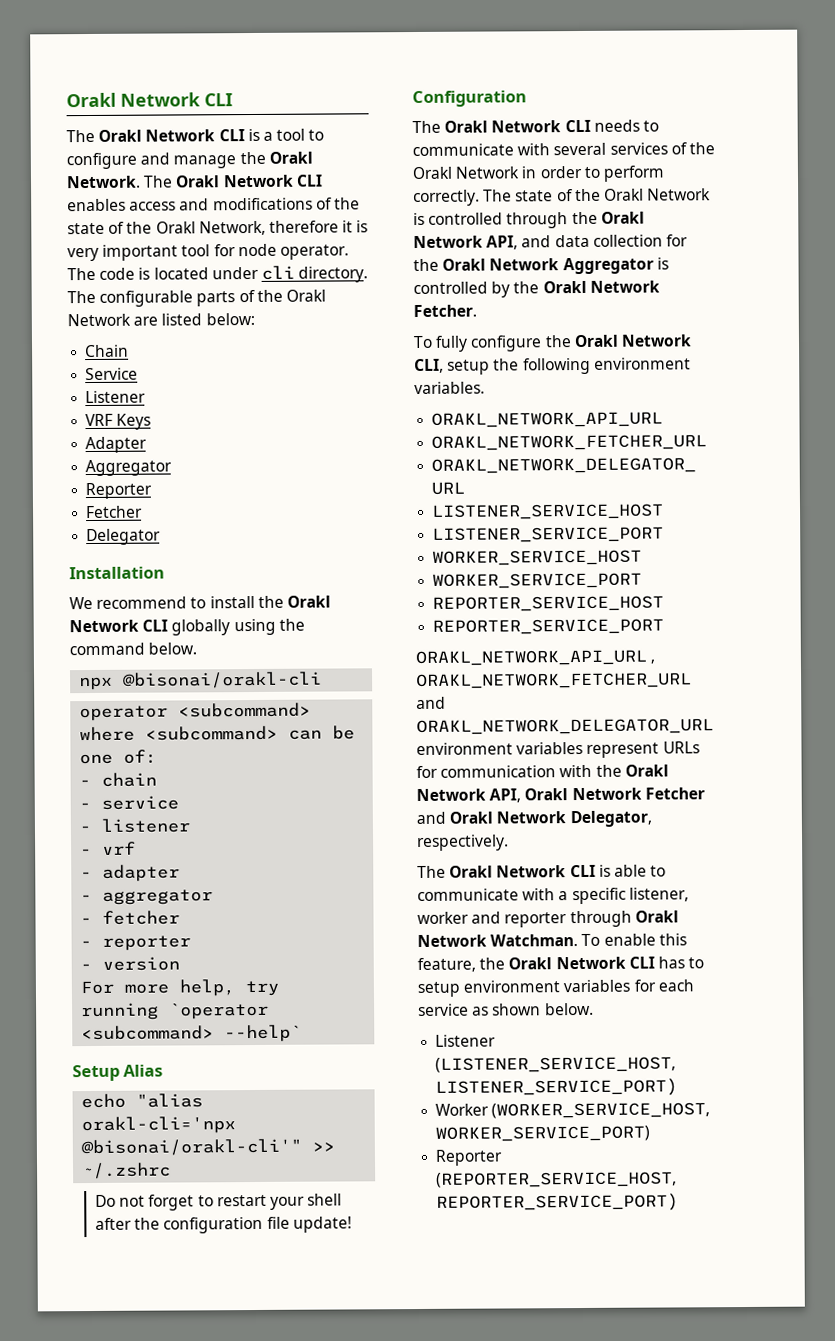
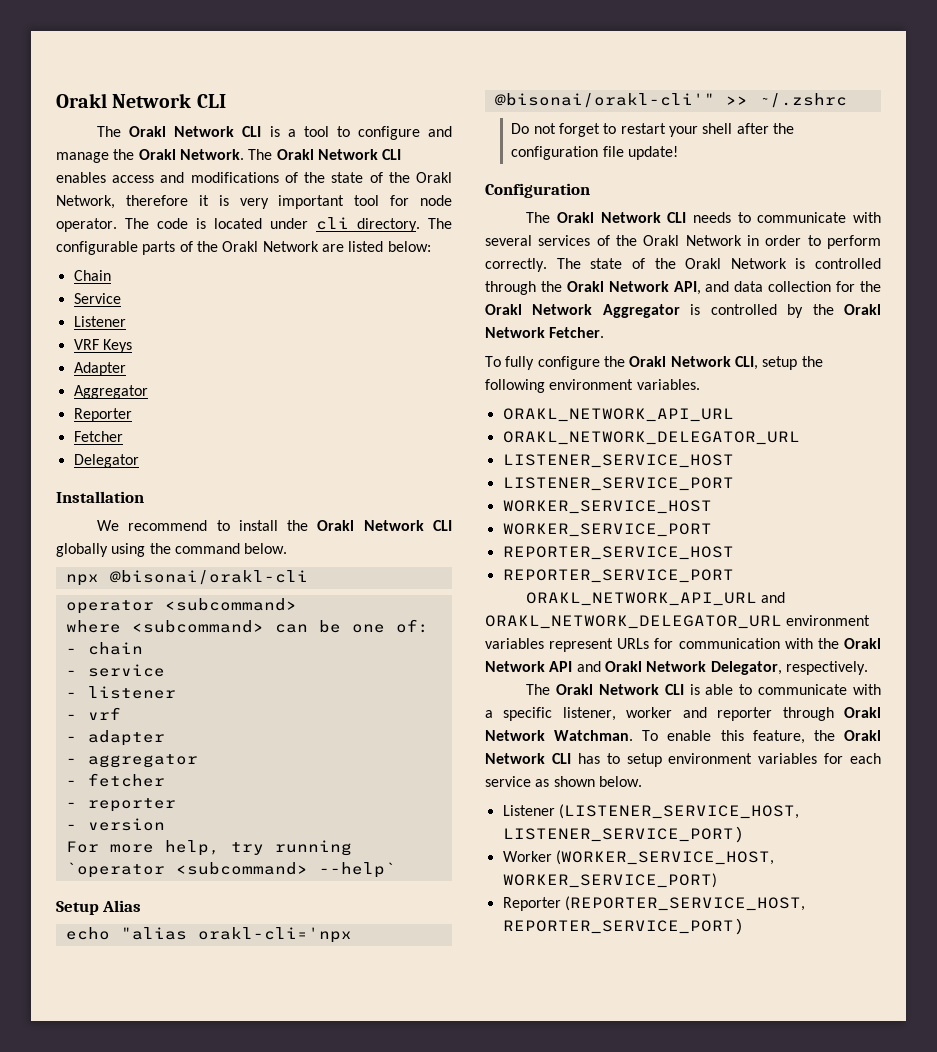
  To fully configure the Orakl Network CLI, setup the following environment variables.
  ORAKL_NETWORK_API_URL
- ORAKL_NETWORK_FETCHER_URL
- ORAKL_NETWORK_API_URL , ORAKL_NETWORK_FETCHER_URL and ORAKL_NETWORK_DELEGATOR_URL environment variables represent URLs for communication with the Orakl Network API, Orakl Network Fetcher and Orakl Network Delegator, respectively.
+ ORAKL_NETWORK_API_URL and ORAKL_NETWORK_DELEGATOR_URL environment variables represent URLs for communication with the Orakl Network API and Orakl Network Delegator, respectively.

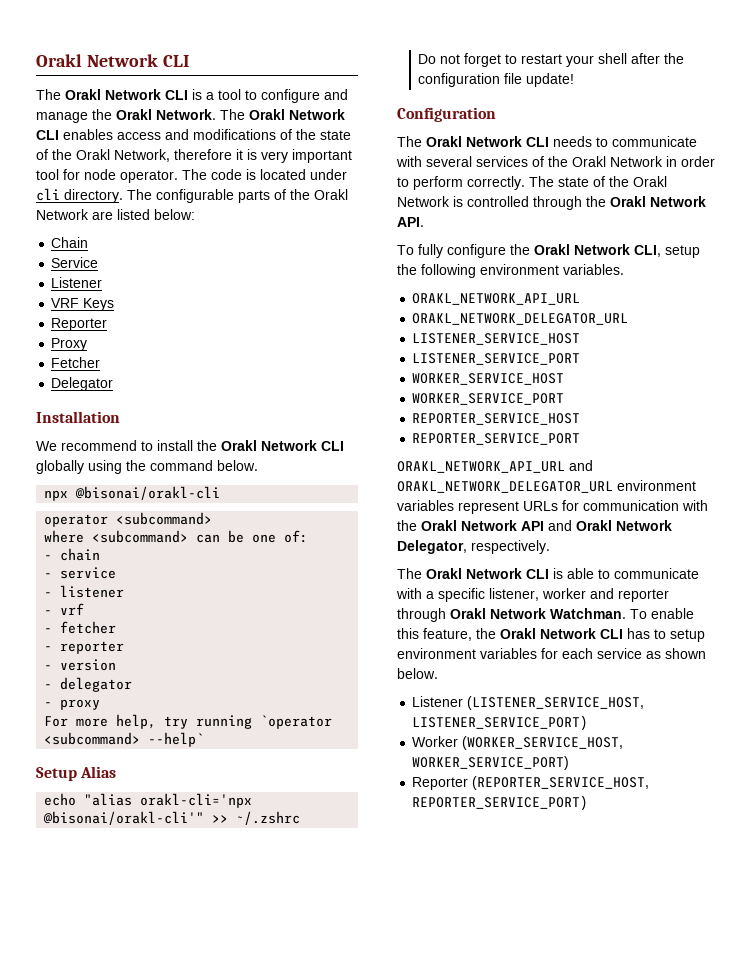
  VRF Keys
- Adapter
- Aggregator
  Reporter
+ Proxy
- - adapter
- - aggregator
+ - delegator
+ - proxy
- The state of the Orakl Network is controlled through the Orakl Network API, and data collection for the Orakl Network Aggregator is controlled by the Orakl Network Fetcher.
+ The state of the Orakl Network is controlled through the Orakl Network API.

